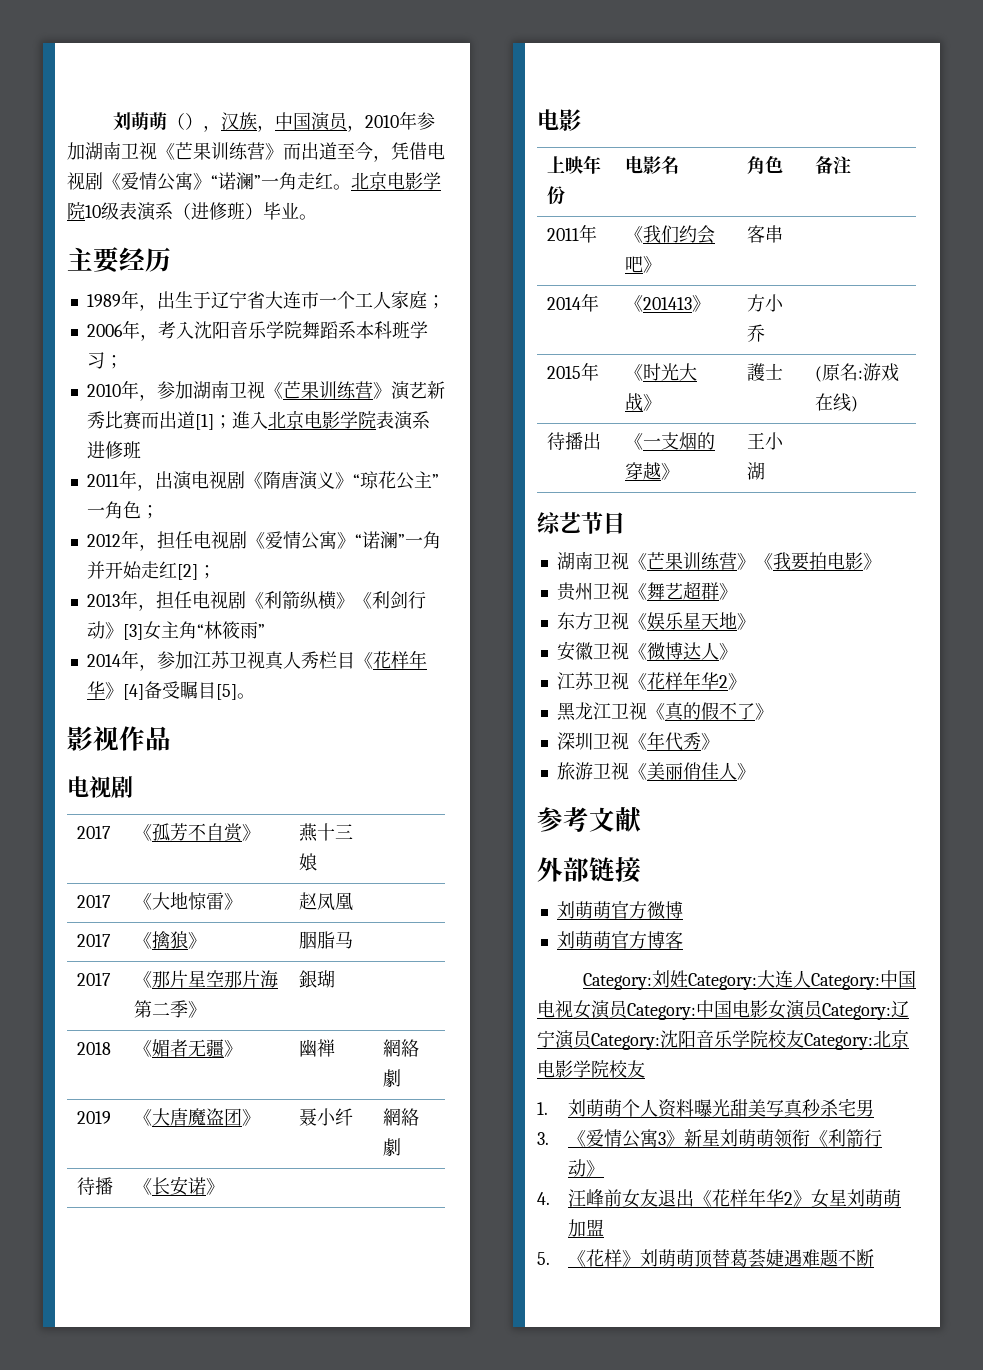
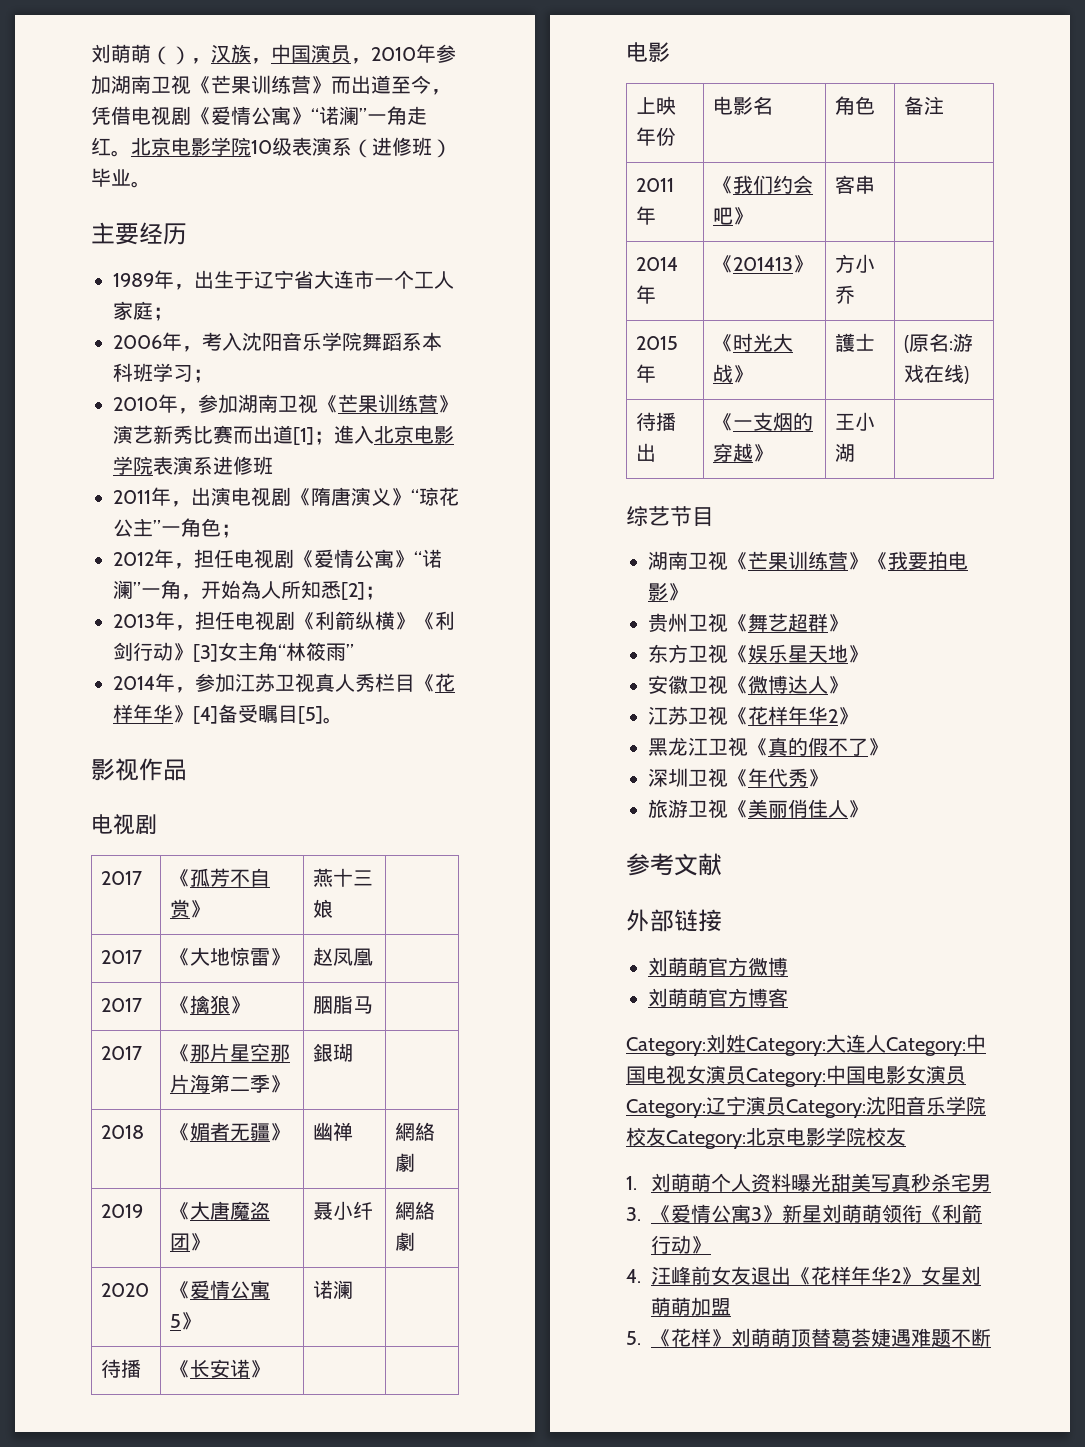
- 2012年，担任电视剧《爱情公寓》“诺澜”一角并开始走红[2]；
+ 2012年，担任电视剧《爱情公寓》“诺澜”一角，开始為人所知悉[2]；
+ 2020 | 《爱情公寓5》 | 诺澜 |

